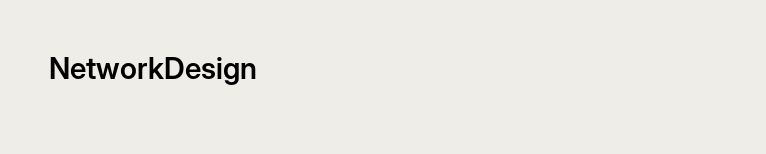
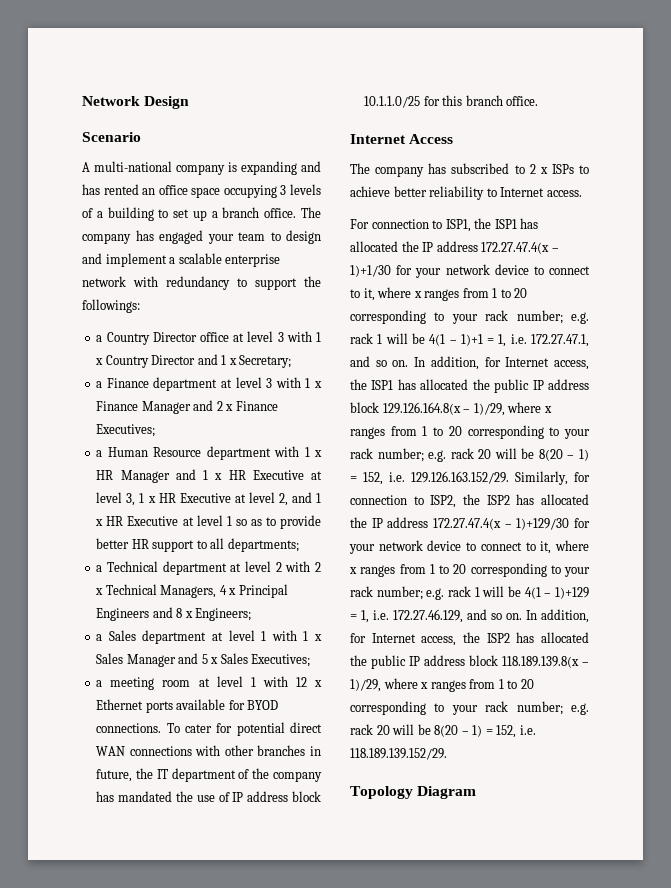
- NetworkDesign
+ Network Design
+ Scenario
+ A multi-national company is expanding and has rented an office space occupying 3 levels of a building to set up a branch office. The company has engaged your team to design and implement a scalable enterprise network with redundancy to support the followings:
+ a Country Director office at level 3 with 1 x Country Director and 1 x Secretary;
+ a Finance department at level 3 with 1 x Finance Manager and 2 x Finance Executives;
+ a Human Resource department with 1 x HR Manager and 1 x HR Executive at level 3, 1 x HR Executive at level 2, and 1 x HR Executive at level 1 so as to provide better HR support to all departments;
+ a Technical department at level 2 with 2 x Technical Managers, 4 x Principal Engineers and 8 x Engineers;
+ a Sales department at level 1 with 1 x Sales Manager and 5 x Sales Executives;
+ a meeting room at level 1 with 12 x Ethernet ports available for BYOD connections. To cater for potential direct WAN connections with other branches in future, the IT department of the company has mandated the use of IP address block 10.1.1.0/25 for this branch office.
+ Internet Access
+ The company has subscribed to 2 x ISPs to achieve better reliability to Internet access.
+ For connection to ISP1, the ISP1 has allocated the IP address 172.27.47.4(x – 1)+1/30 for your network device to connect to it, where x ranges from 1 to 20 corresponding to your rack number; e.g. rack 1 will be 4(1 – 1)+1 = 1, i.e. 172.27.47.1, and so on. In addition, for Internet access, the ISP1 has allocated the public IP address block 129.126.164.8(x – 1)/29, where x ranges from 1 to 20 corresponding to your rack number; e.g. rack 20 will be 8(20 – 1) = 152, i.e. 129.126.163.152/29. Similarly, for connection to ISP2, the ISP2 has allocated the IP address 172.27.47.4(x – 1)+129/30 for your network device to connect to it, where x ranges from 1 to 20 corresponding to your rack number; e.g. rack 1 will be 4(1 – 1)+129 = 1, i.e. 172.27.46.129, and so on. In addition, for Internet access, the ISP2 has allocated the public IP address block 118.189.139.8(x – 1)/29, where x ranges from 1 to 20 corresponding to your rack number; e.g. rack 20 will be 8(20 – 1) = 152, i.e. 118.189.139.152/29.
+ Topology Diagram

